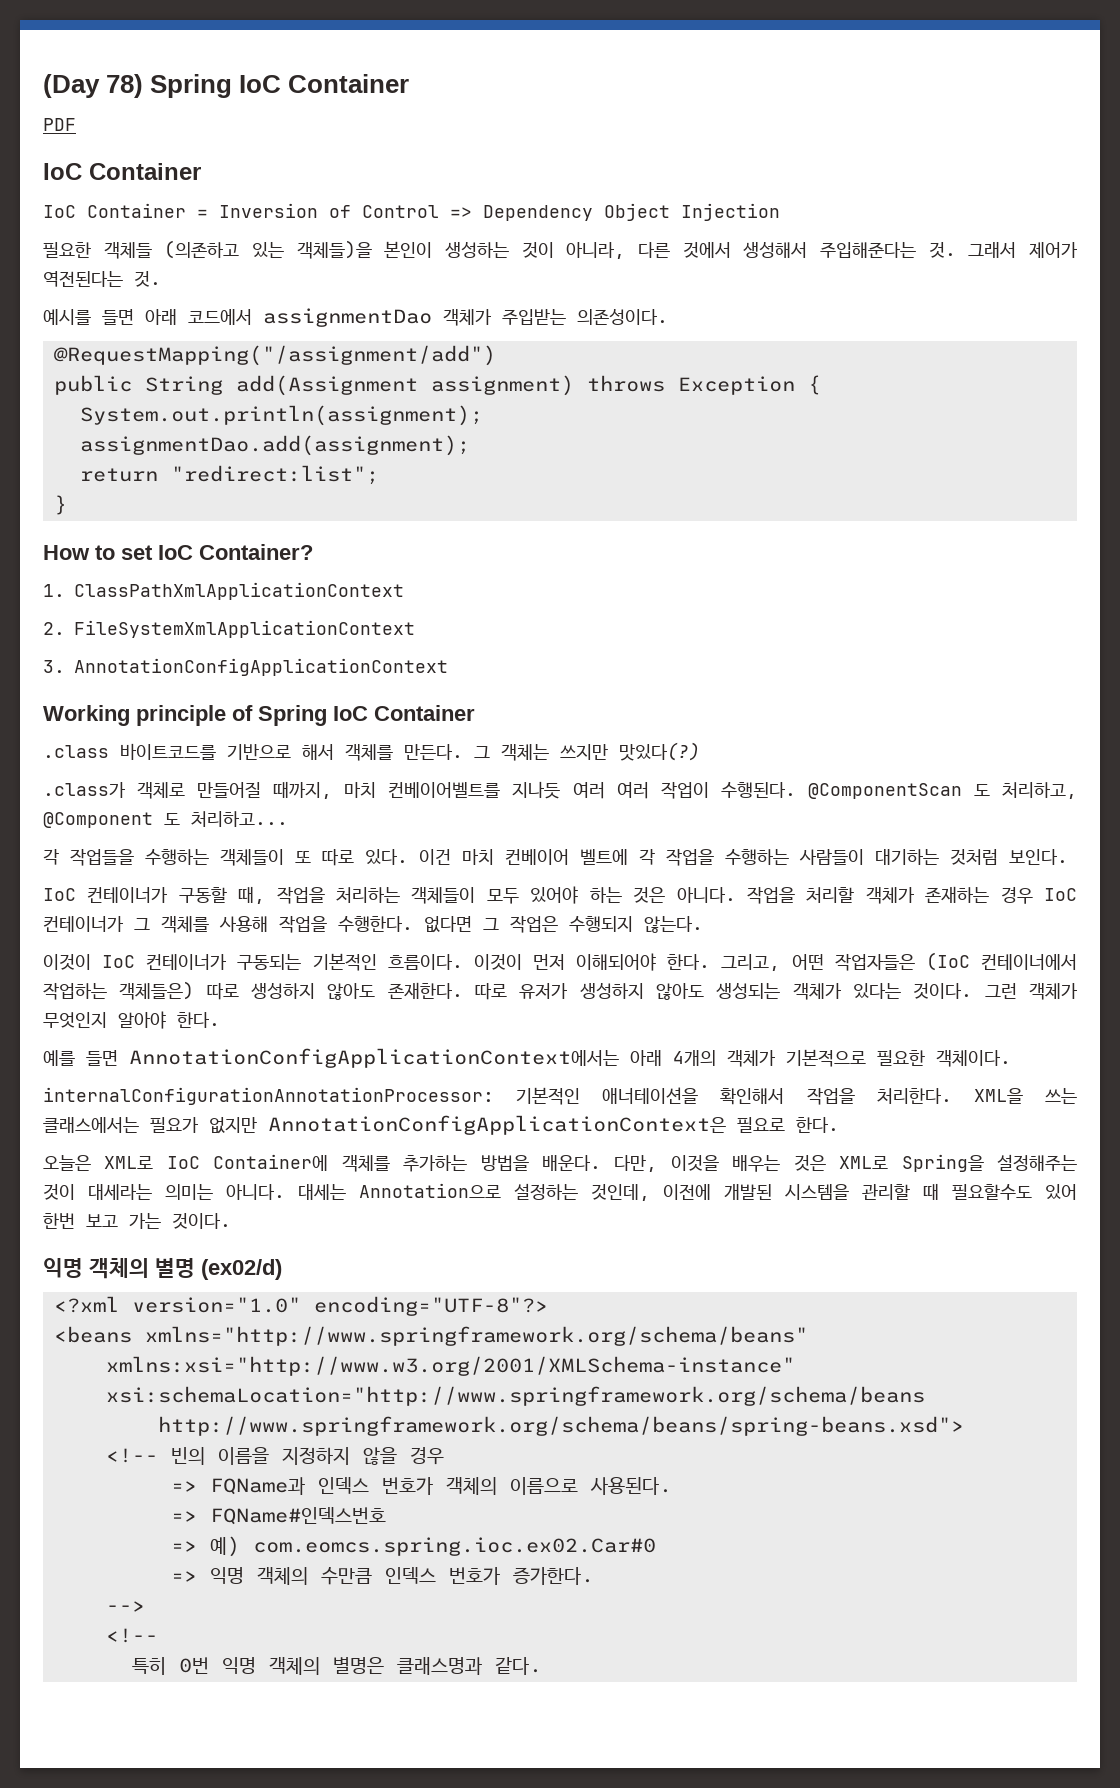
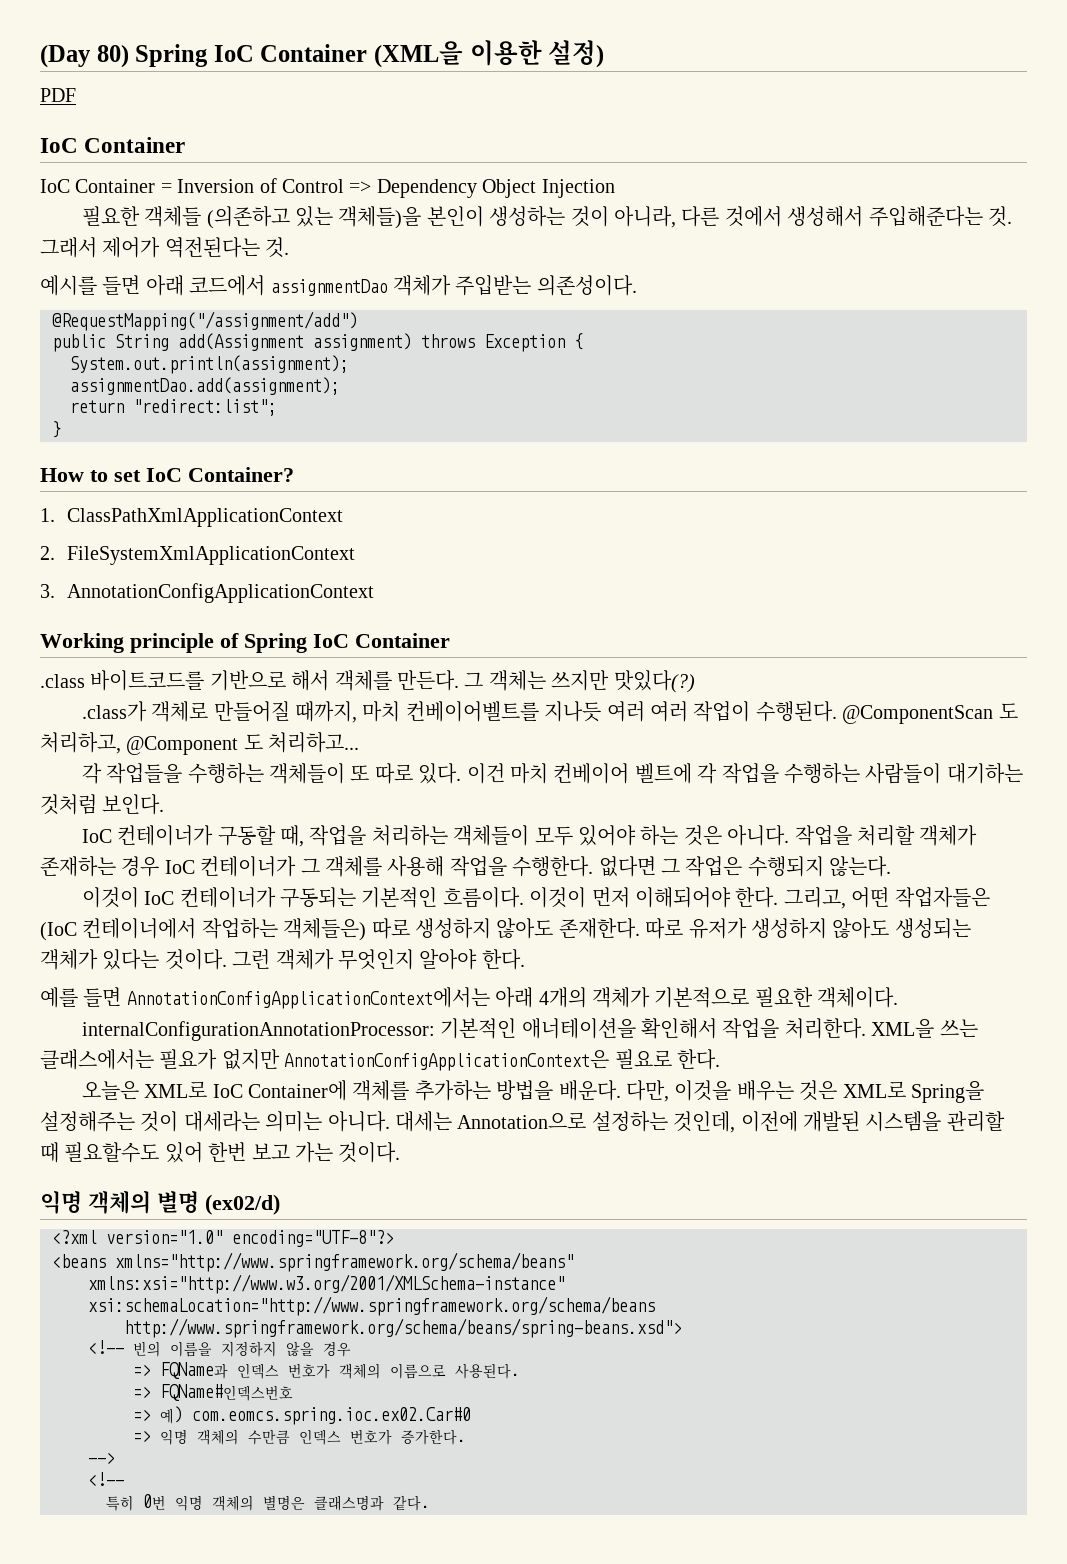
- (Day 78) Spring IoC Container
+ (Day 80) Spring IoC Container (XML을 이용한 설정)

